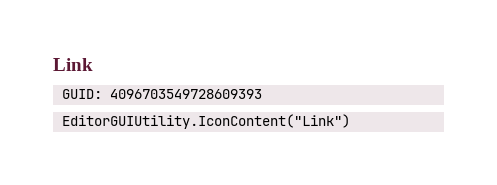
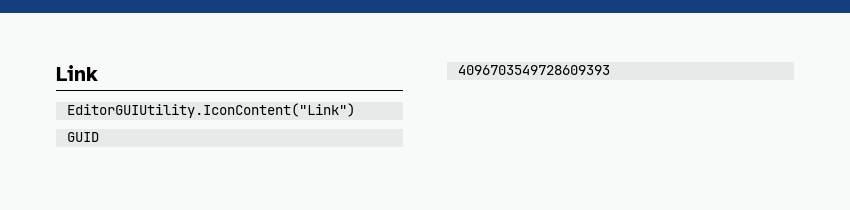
- GUID: 4096703549728609393
+ EditorGUIUtility.IconContent("Link")
+ GUID
+ 4096703549728609393
- EditorGUIUtility.IconContent("Link")

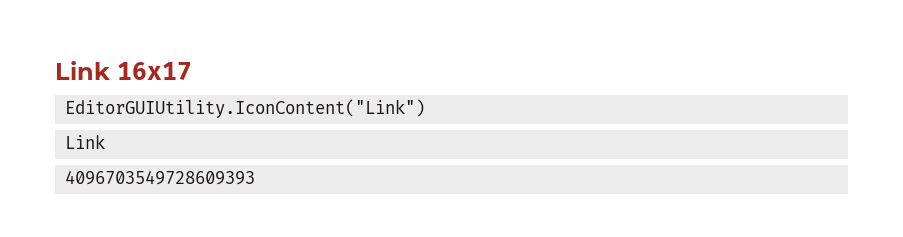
- Link
+ Link 16x17
  EditorGUIUtility.IconContent("Link")
- GUID
+ Link

